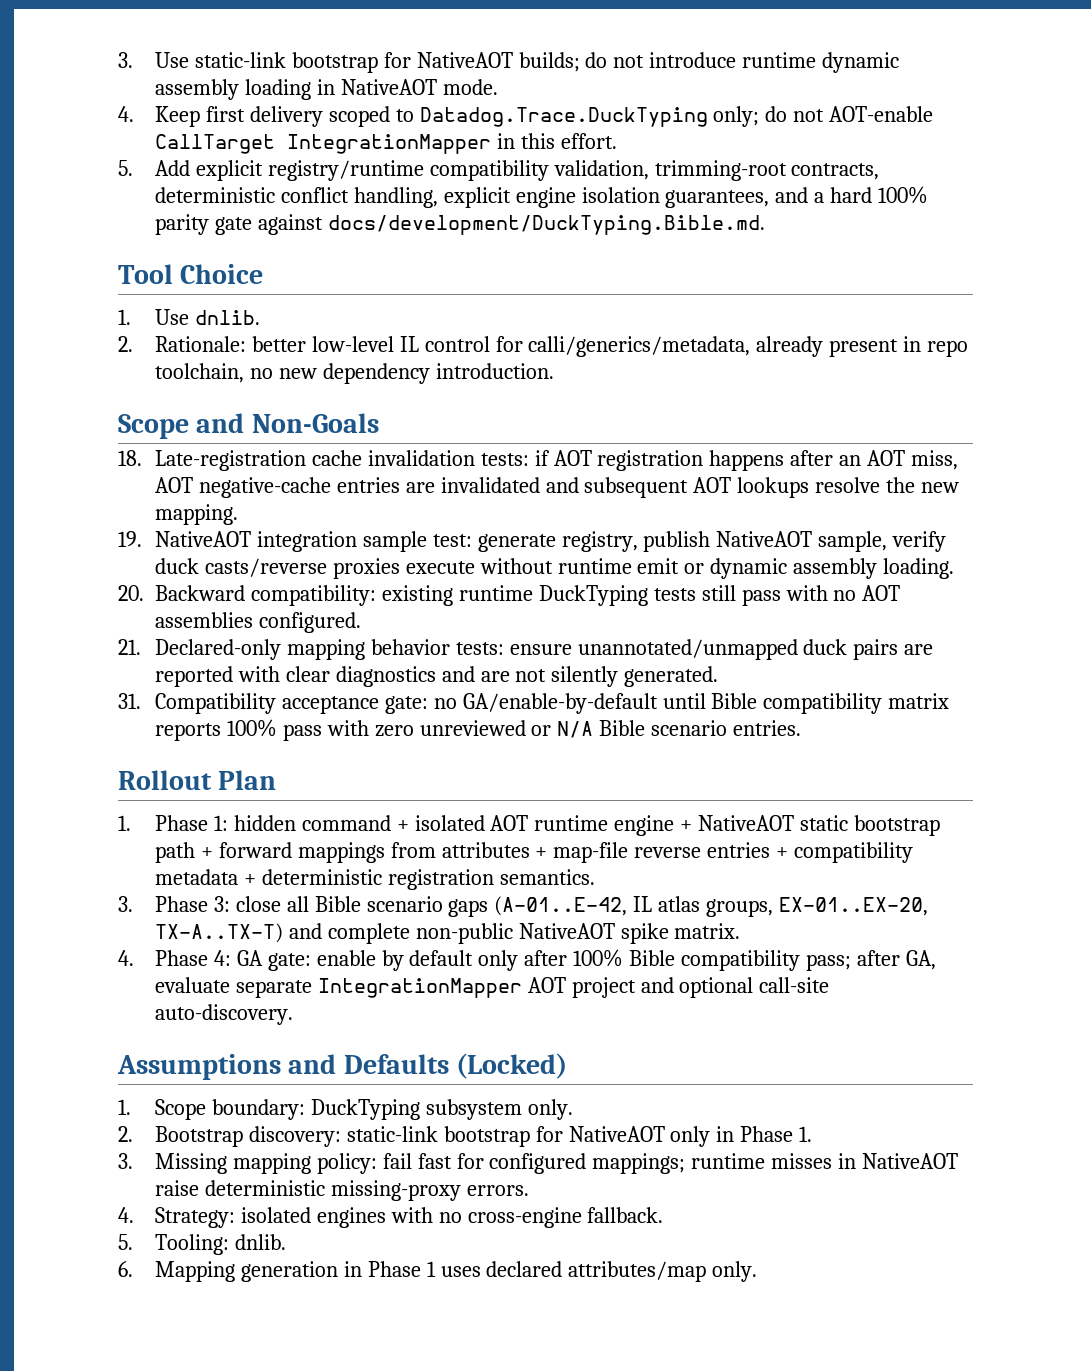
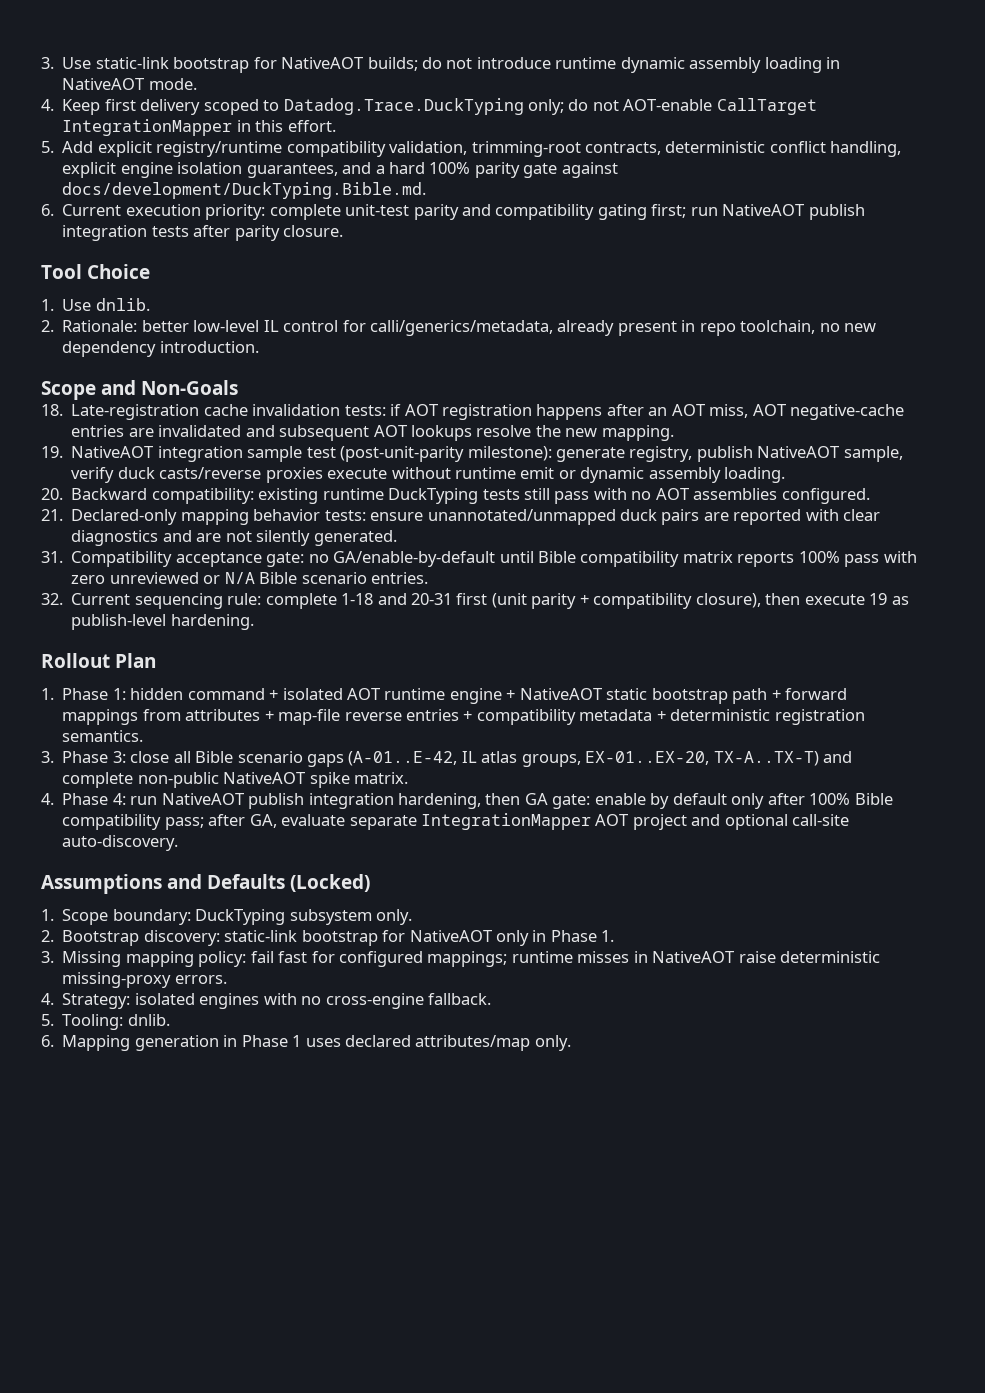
+ 6. Current execution priority: complete unit-test parity and compatibility gating first; run NativeAOT publish integration tests after parity closure.
- 19. NativeAOT integration sample test: generate registry, publish NativeAOT sample, verify duck casts/reverse proxies execute without runtime emit or dynamic assembly loading.
+ 19. NativeAOT integration sample test (post-unit-parity milestone): generate registry, publish NativeAOT sample, verify duck casts/reverse proxies execute without runtime emit or dynamic assembly loading.
+ 32. Current sequencing rule: complete 1-18 and 20-31 first (unit parity + compatibility closure), then execute 19 as publish-level hardening.
- 4. Phase 4: GA gate: enable by default only after 100% Bible compatibility pass; after GA, evaluate separate IntegrationMapper AOT project and optional call-site auto-discovery.
+ 4. Phase 4: run NativeAOT publish integration hardening, then GA gate: enable by default only after 100% Bible compatibility pass; after GA, evaluate separate IntegrationMapper AOT project and optional call-site auto-discovery.

